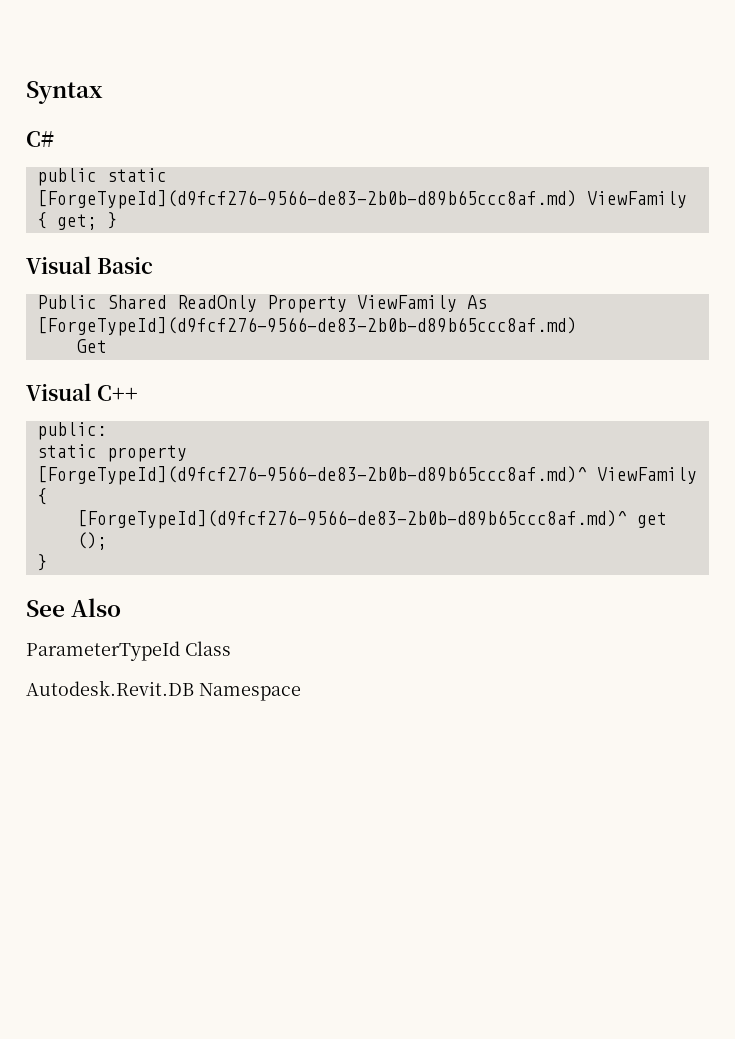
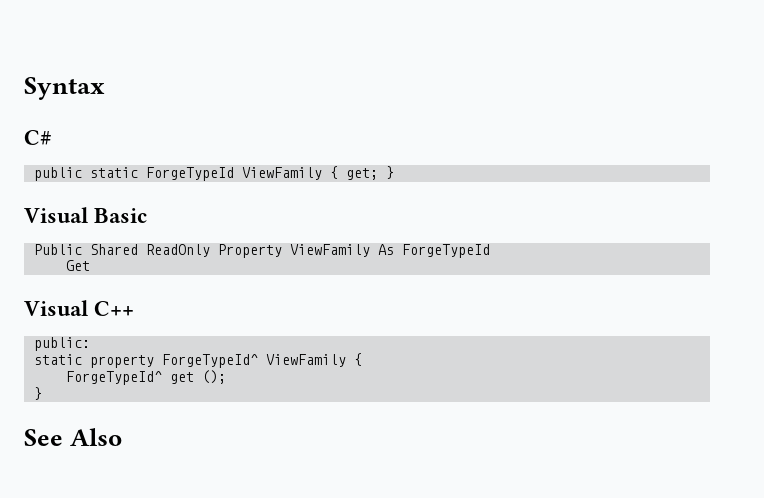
- public static [ForgeTypeId](d9fcf276-9566-de83-2b0b-d89b65ccc8af.md) ViewFamily { get; }
+ public static ForgeTypeId ViewFamily { get; }
- Public Shared ReadOnly Property ViewFamily As [ForgeTypeId](d9fcf276-9566-de83-2b0b-d89b65ccc8af.md)
+ Public Shared ReadOnly Property ViewFamily As ForgeTypeId
- static property [ForgeTypeId](d9fcf276-9566-de83-2b0b-d89b65ccc8af.md)^ ViewFamily {
+ static property ForgeTypeId^ ViewFamily {
- [ForgeTypeId](d9fcf276-9566-de83-2b0b-d89b65ccc8af.md)^ get ();
+ ForgeTypeId^ get ();
- ParameterTypeId Class
- Autodesk.Revit.DB Namespace

